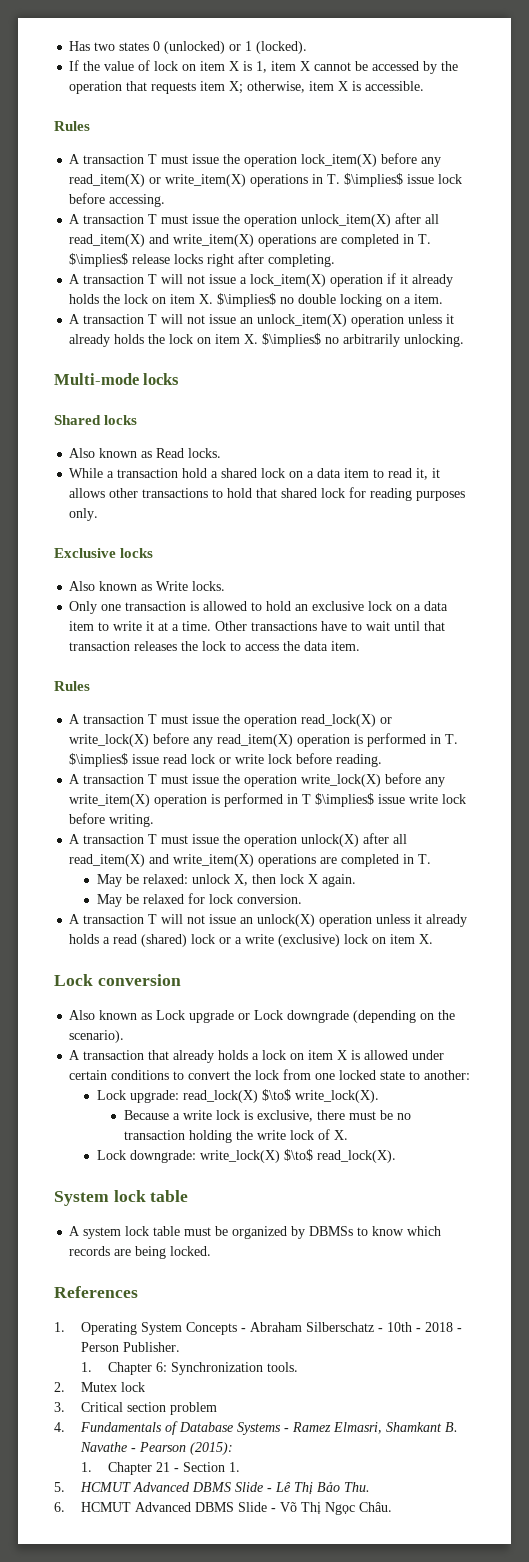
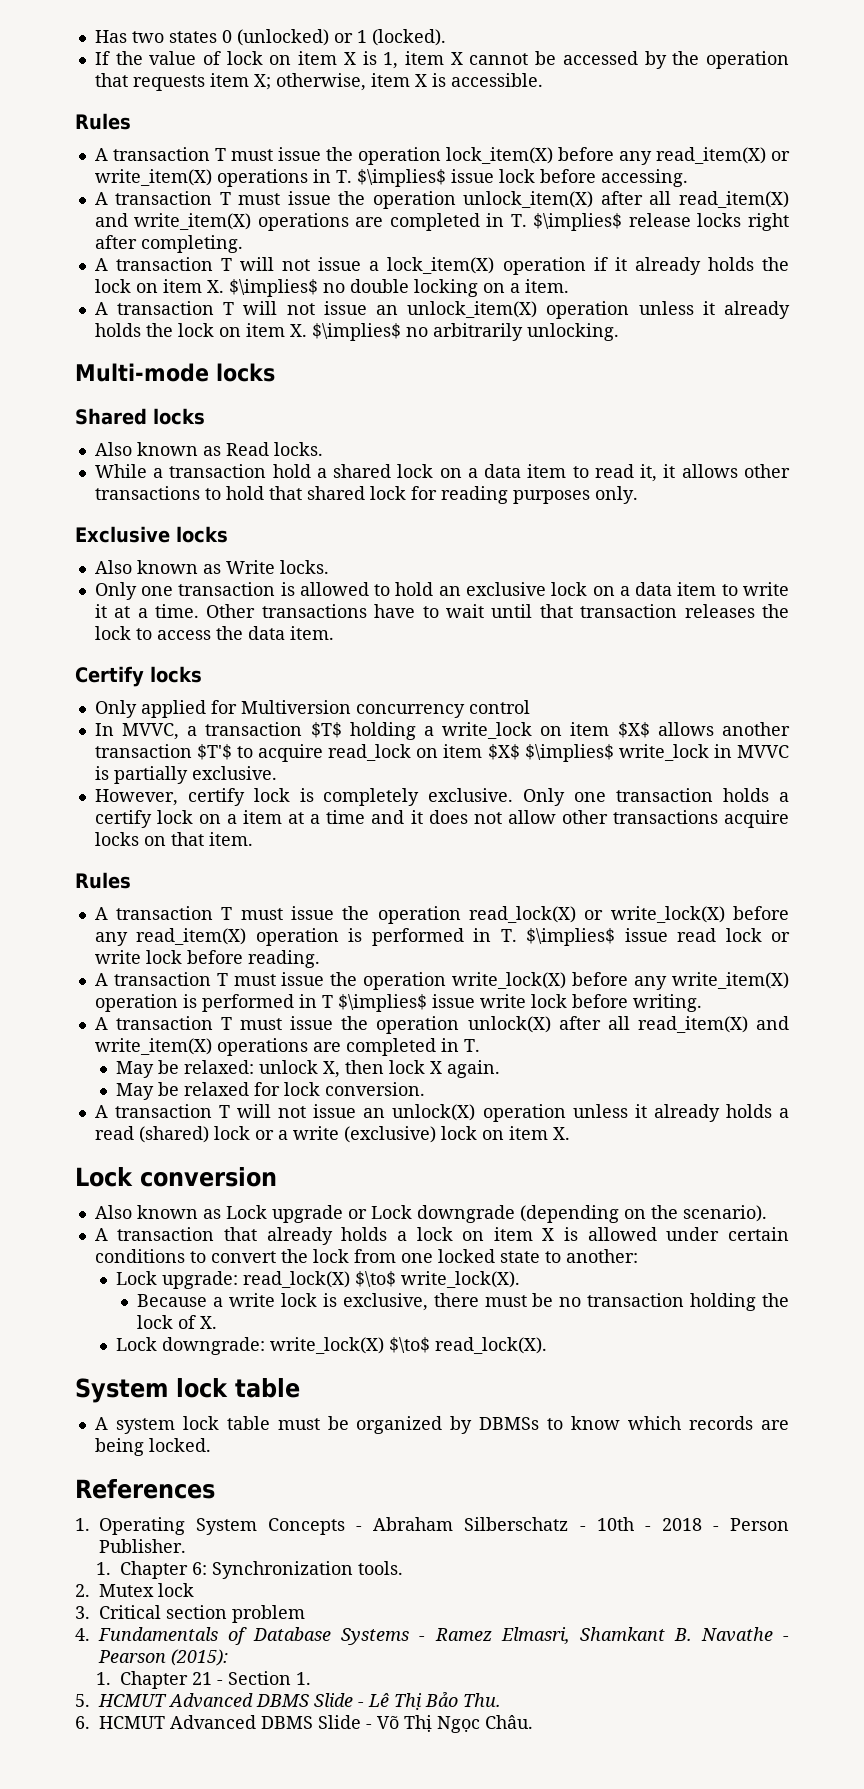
+ Certify locks
+ Only applied for Multiversion concurrency control
+ In MVVC, a transaction $T$ holding a write_lock on item $X$ allows another transaction $T'$ to acquire read_lock on item $X$ $\implies$ write_lock in MVVC is partially exclusive.
+ However, certify lock is completely exclusive. Only one transaction holds a certify lock on a item at a time and it does not allow other transactions acquire locks on that item.
- Because a write lock is exclusive, there must be no transaction holding the write lock of X.
+ Because a write lock is exclusive, there must be no transaction holding the lock of X.

